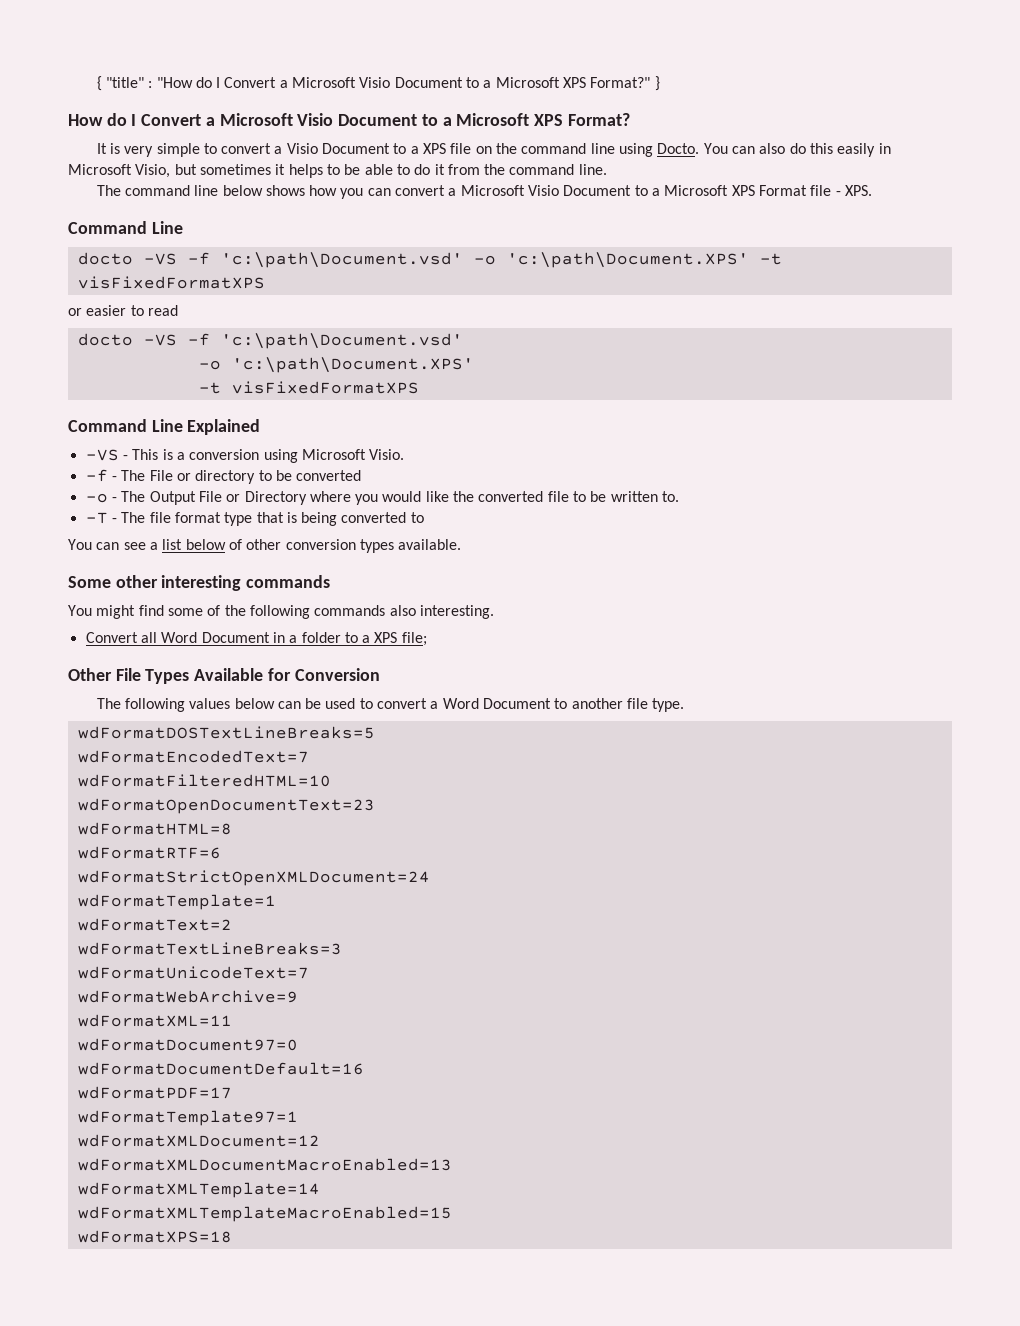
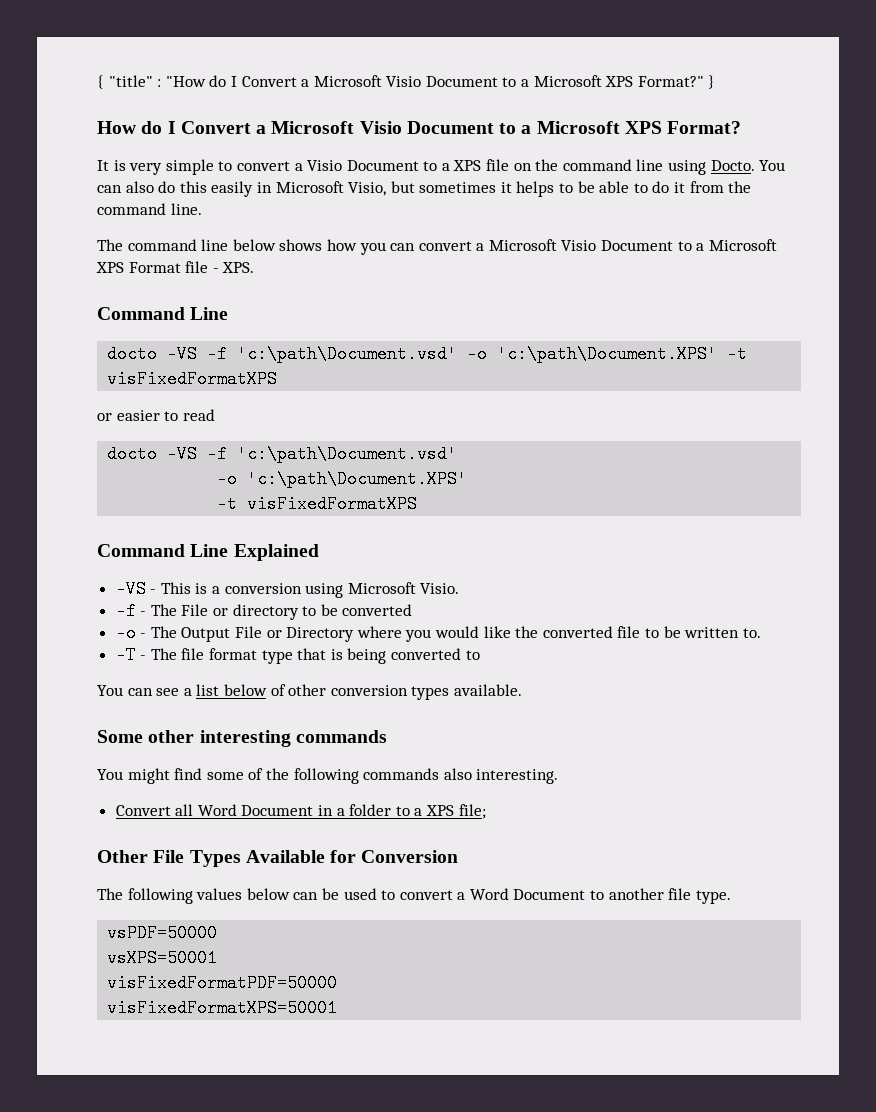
- wdFormatDOSTextLineBreaks=5
- wdFormatEncodedText=7
- wdFormatFilteredHTML=10
- wdFormatOpenDocumentText=23
- wdFormatHTML=8
- wdFormatRTF=6
- wdFormatStrictOpenXMLDocument=24
- wdFormatTemplate=1
- wdFormatText=2
- wdFormatTextLineBreaks=3
- wdFormatUnicodeText=7
- wdFormatWebArchive=9
- wdFormatXML=11
- wdFormatDocument97=0
- wdFormatDocumentDefault=16
- wdFormatPDF=17
- wdFormatTemplate97=1
- wdFormatXMLDocument=12
- wdFormatXMLDocumentMacroEnabled=13
- wdFormatXMLTemplate=14
- wdFormatXMLTemplateMacroEnabled=15
- wdFormatXPS=18
+ vsPDF=50000
+ vsXPS=50001
+ visFixedFormatPDF=50000
+ visFixedFormatXPS=50001

